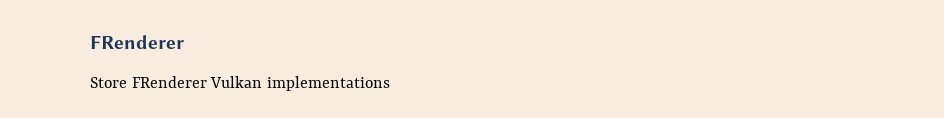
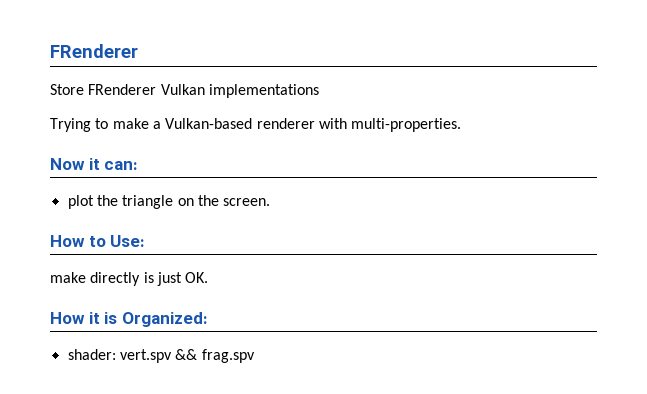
+ Trying to make a Vulkan-based renderer with multi-properties.
+ Now it can:
+ plot the triangle on the screen.
+ How to Use:
+ make directly is just OK.
+ How it is Organized:
+ shader: vert.spv && frag.spv

